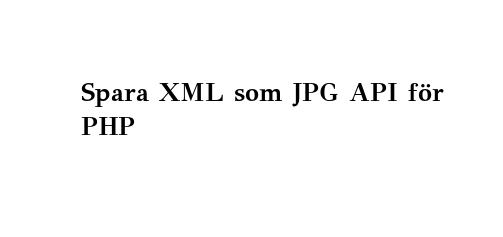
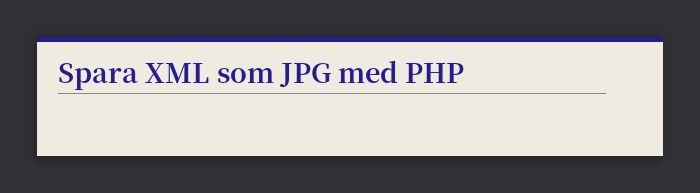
- Spara XML som JPG API för PHP
+ Spara XML som JPG med PHP

